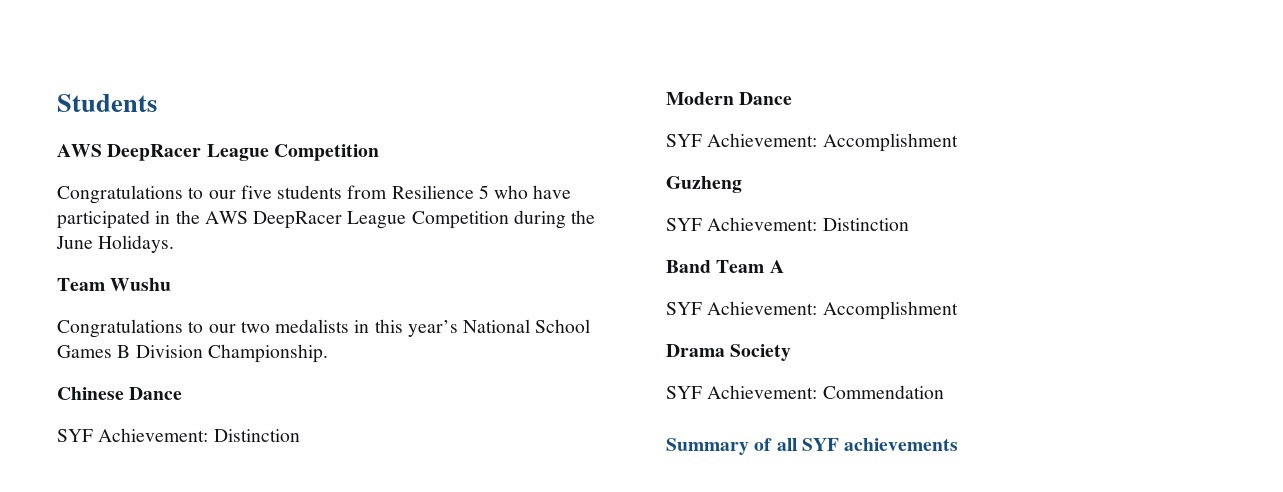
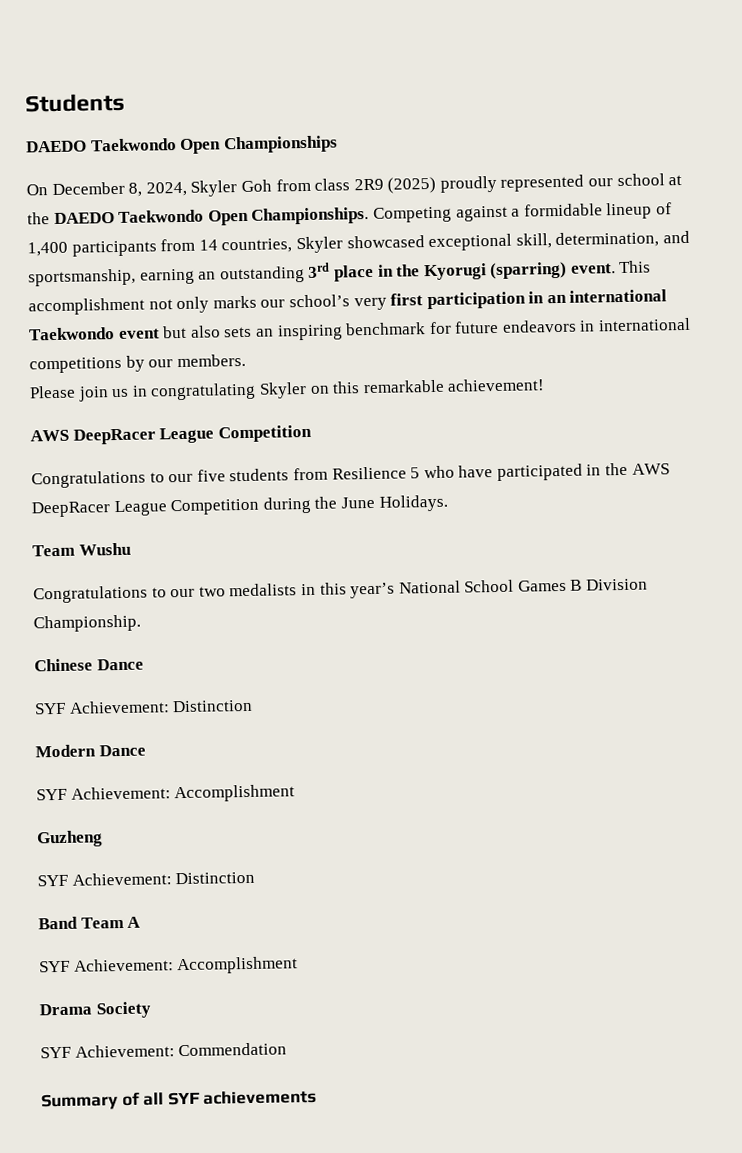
+ DAEDO Taekwondo Open Championships
+ On December 8, 2024, Skyler Goh from class 2R9 (2025) proudly represented our school at the DAEDO Taekwondo Open Championships. Competing against a formidable lineup of 1,400 participants from 14 countries, Skyler showcased exceptional skill, determination, and sportsmanship, earning an outstanding 3rd place in the Kyorugi (sparring) event. This accomplishment not only marks our school’s very first participation in an international Taekwondo event but also sets an inspiring benchmark for future endeavors in international competitions by our members.
+ Please join us in congratulating Skyler on this remarkable achievement!

